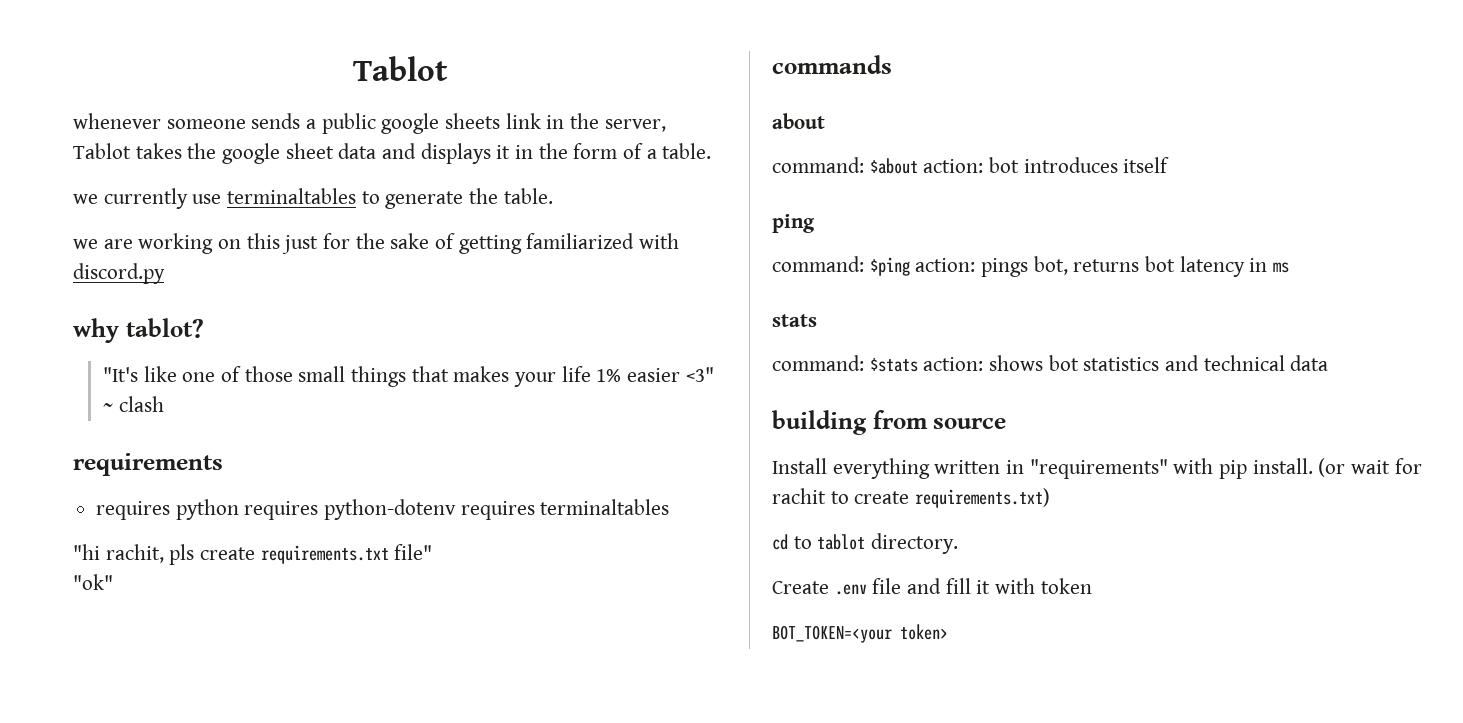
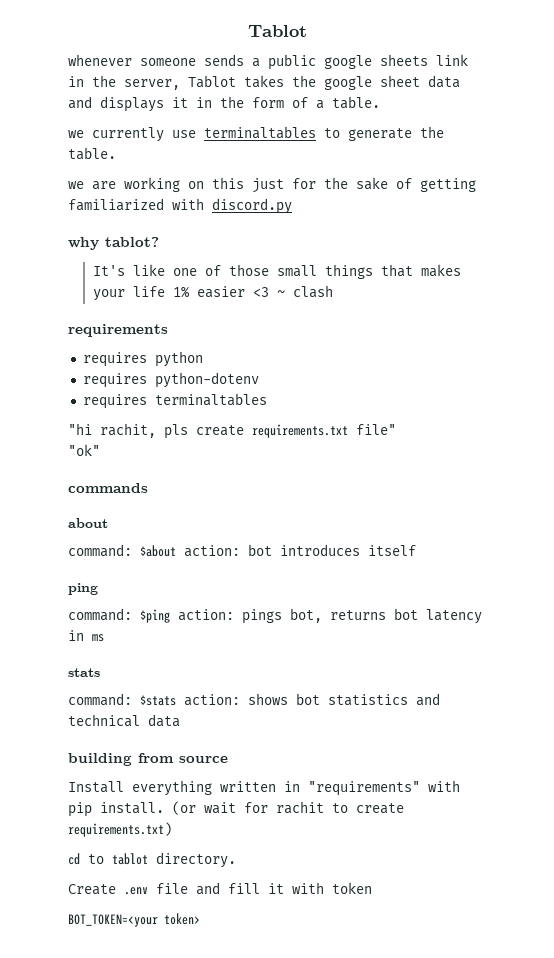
- "It's like one of those small things that makes your life 1% easier <3" ~ clash
+ It's like one of those small things that makes your life 1% easier <3 ~ clash
- requires python requires python-dotenv requires terminaltables
+ requires python
+ requires python-dotenv
+ requires terminaltables

